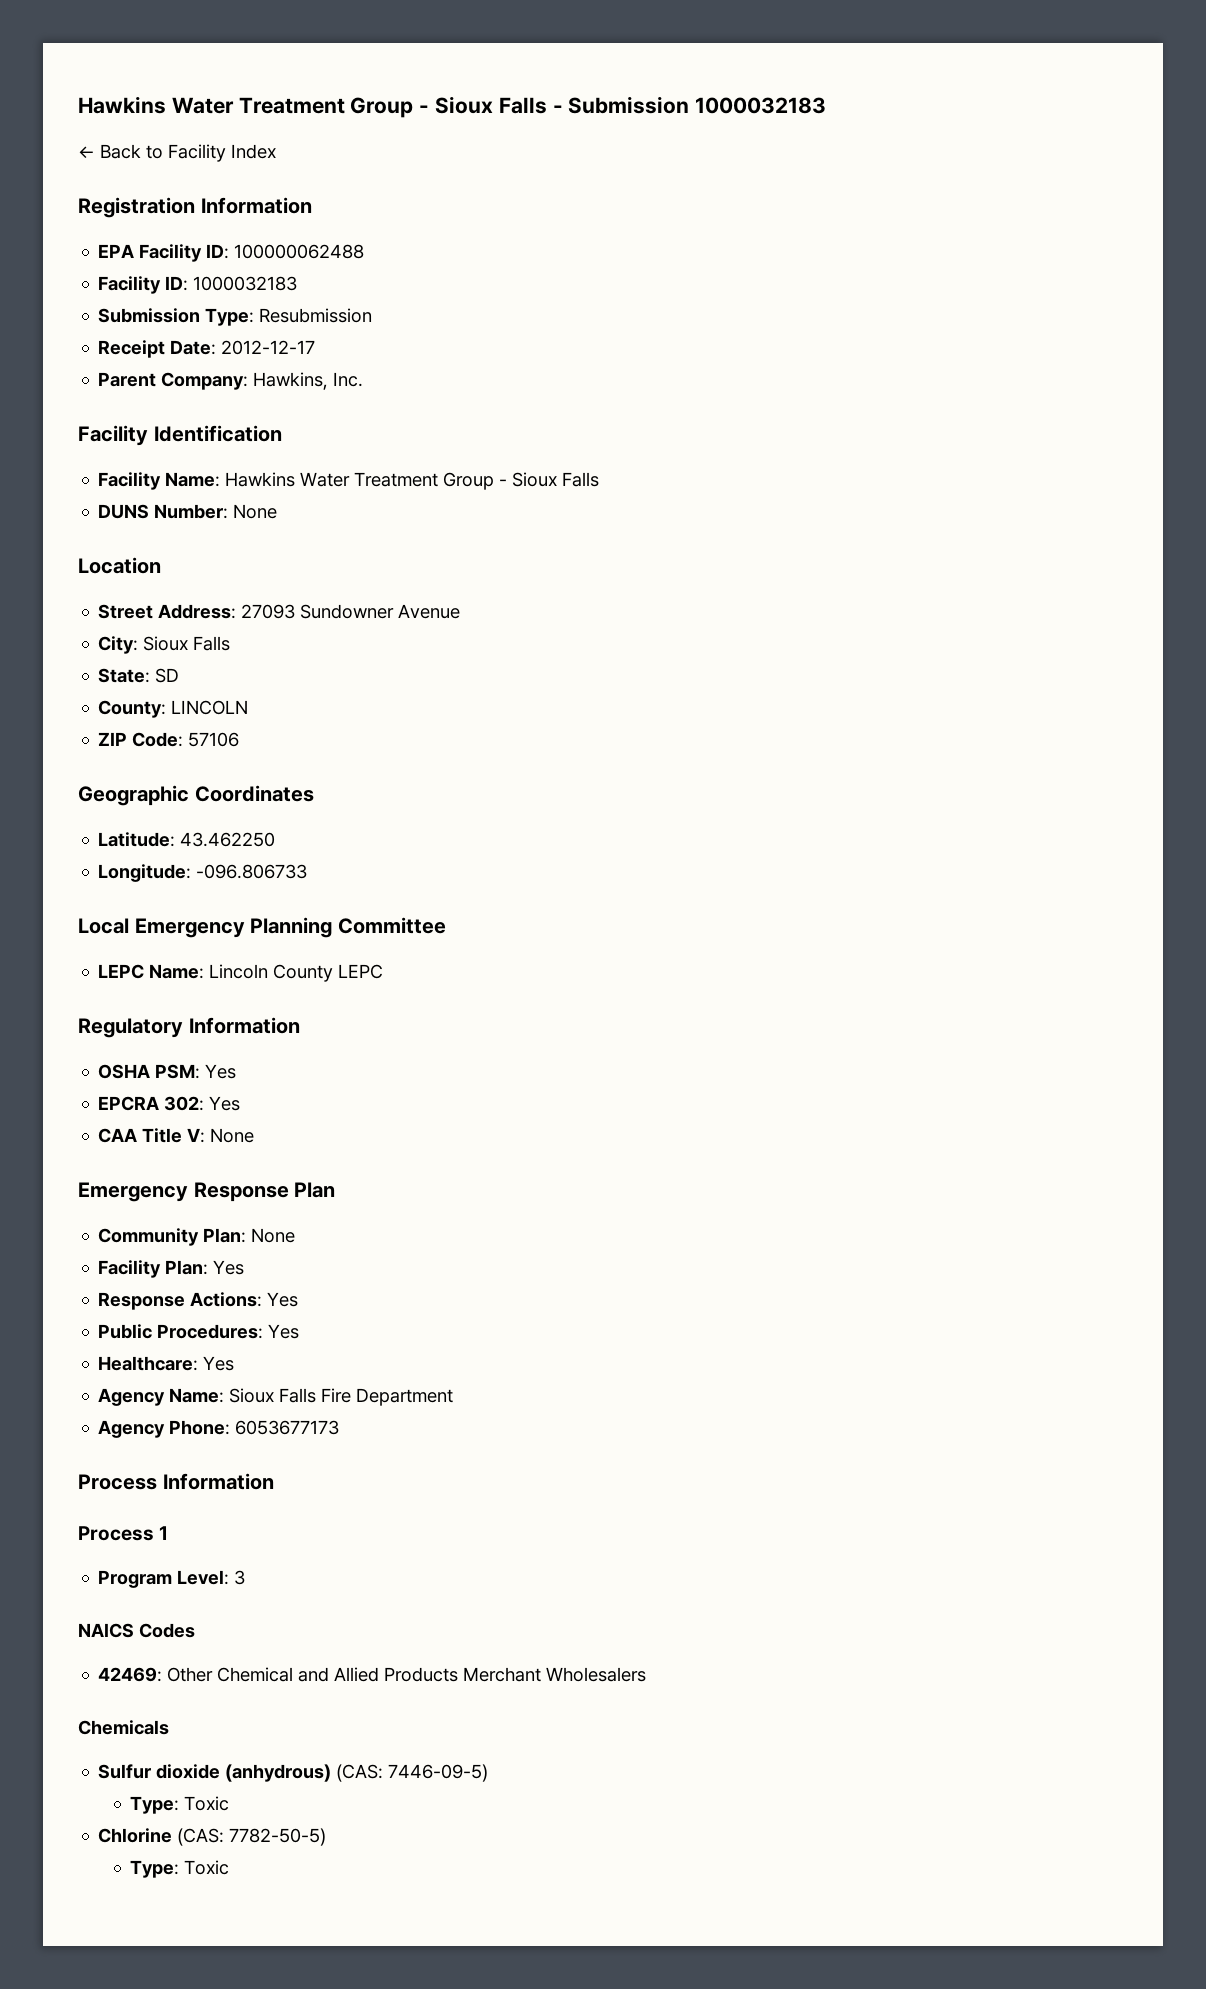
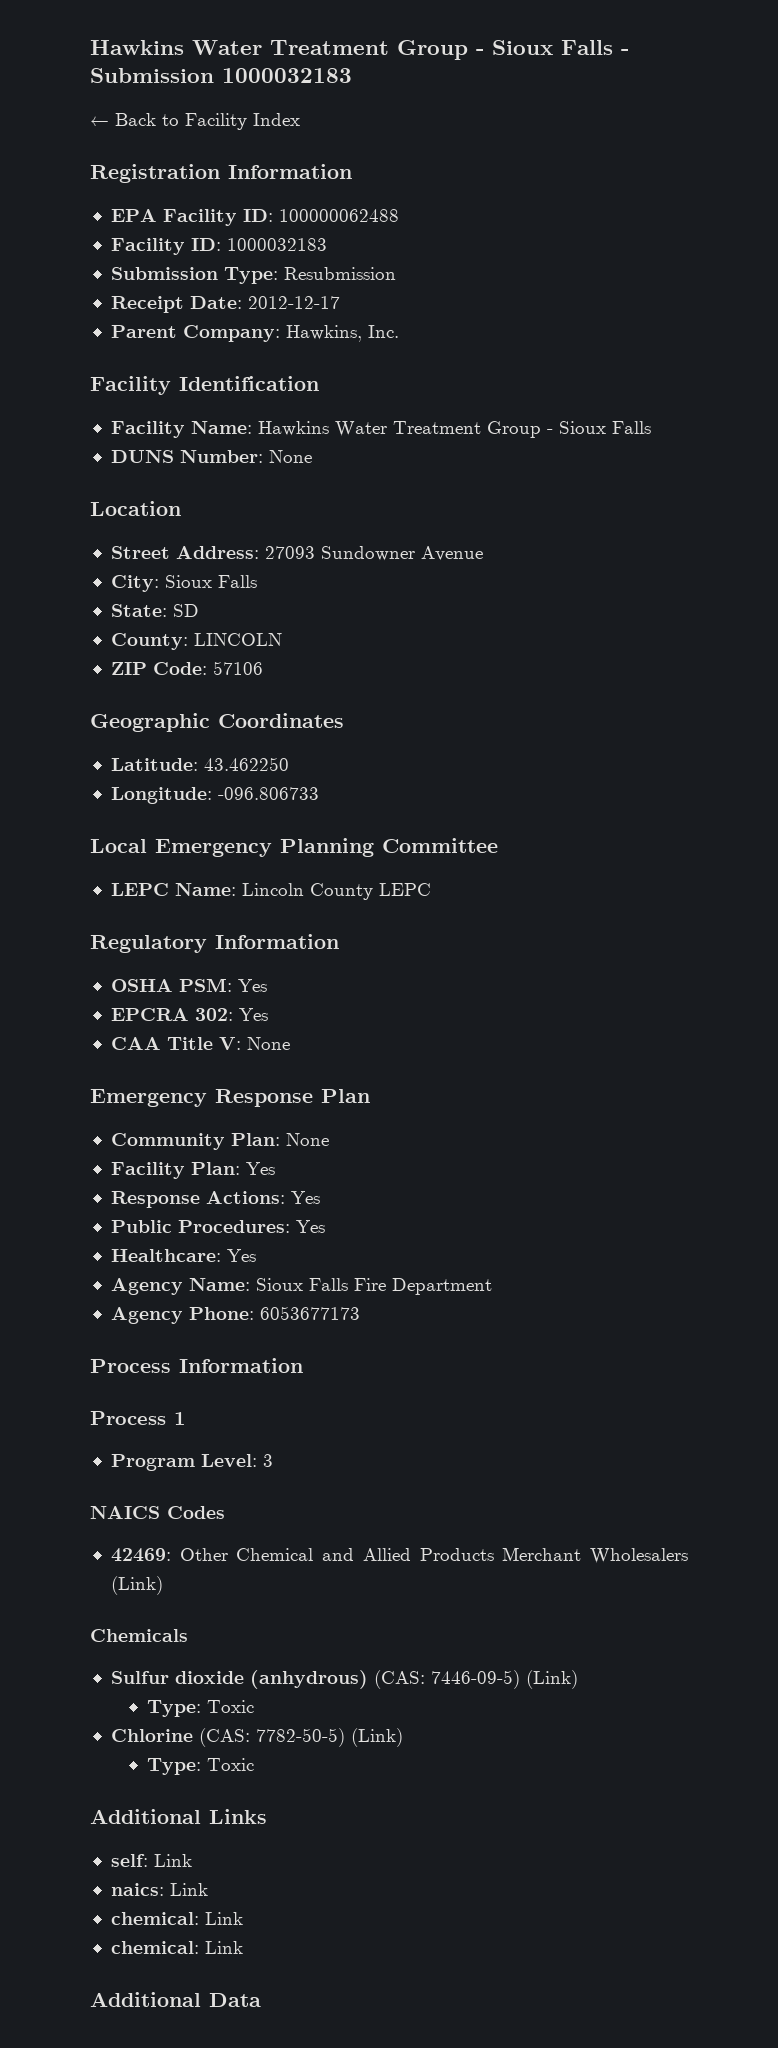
- 42469: Other Chemical and Allied Products Merchant Wholesalers
+ 42469: Other Chemical and Allied Products Merchant Wholesalers (Link)
- Sulfur dioxide (anhydrous) (CAS: 7446-09-5)
+ Sulfur dioxide (anhydrous) (CAS: 7446-09-5) (Link)
- Chlorine (CAS: 7782-50-5)
+ Chlorine (CAS: 7782-50-5) (Link)
  Type: Toxic
+ Additional Links
+ self: Link
+ naics: Link
+ chemical: Link
+ chemical: Link
+ Additional Data

